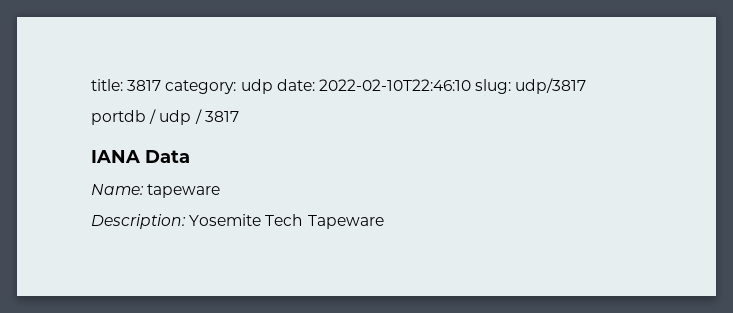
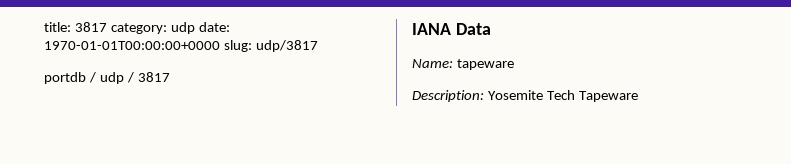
- title: 3817 category: udp date: 2022-02-10T22:46:10 slug: udp/3817
+ title: 3817 category: udp date: 1970-01-01T00:00:00+0000 slug: udp/3817

